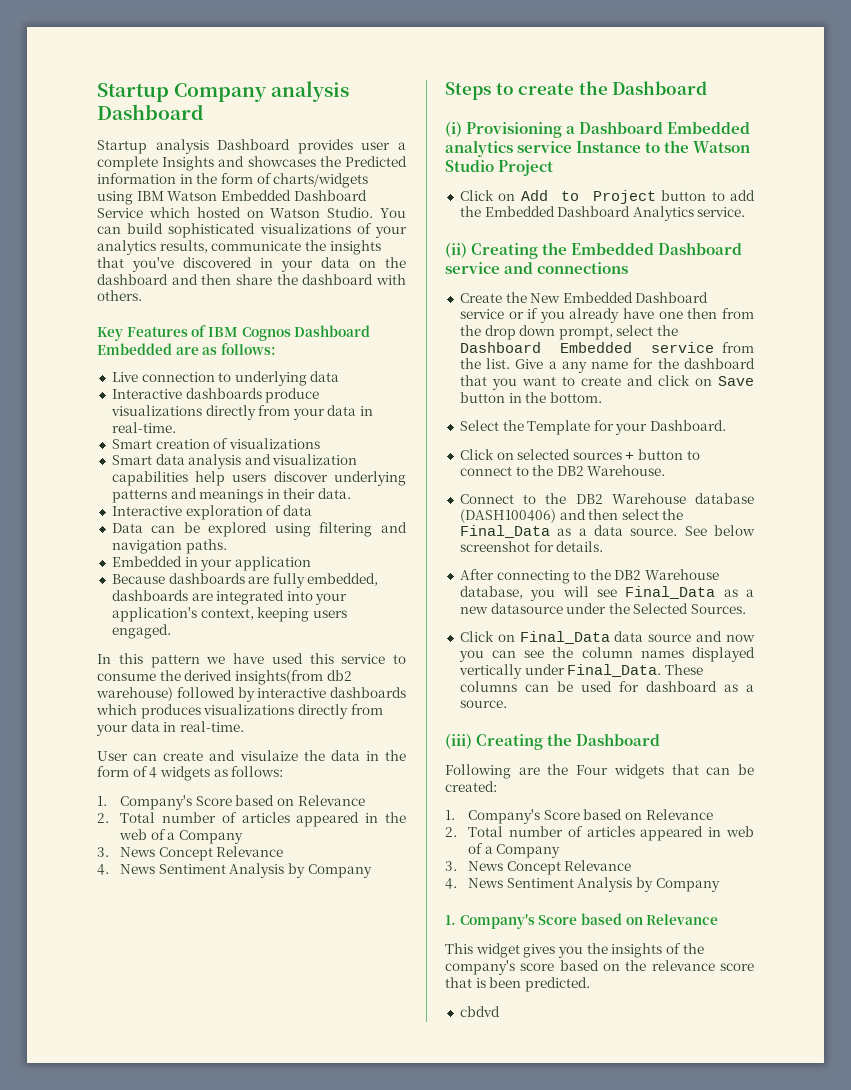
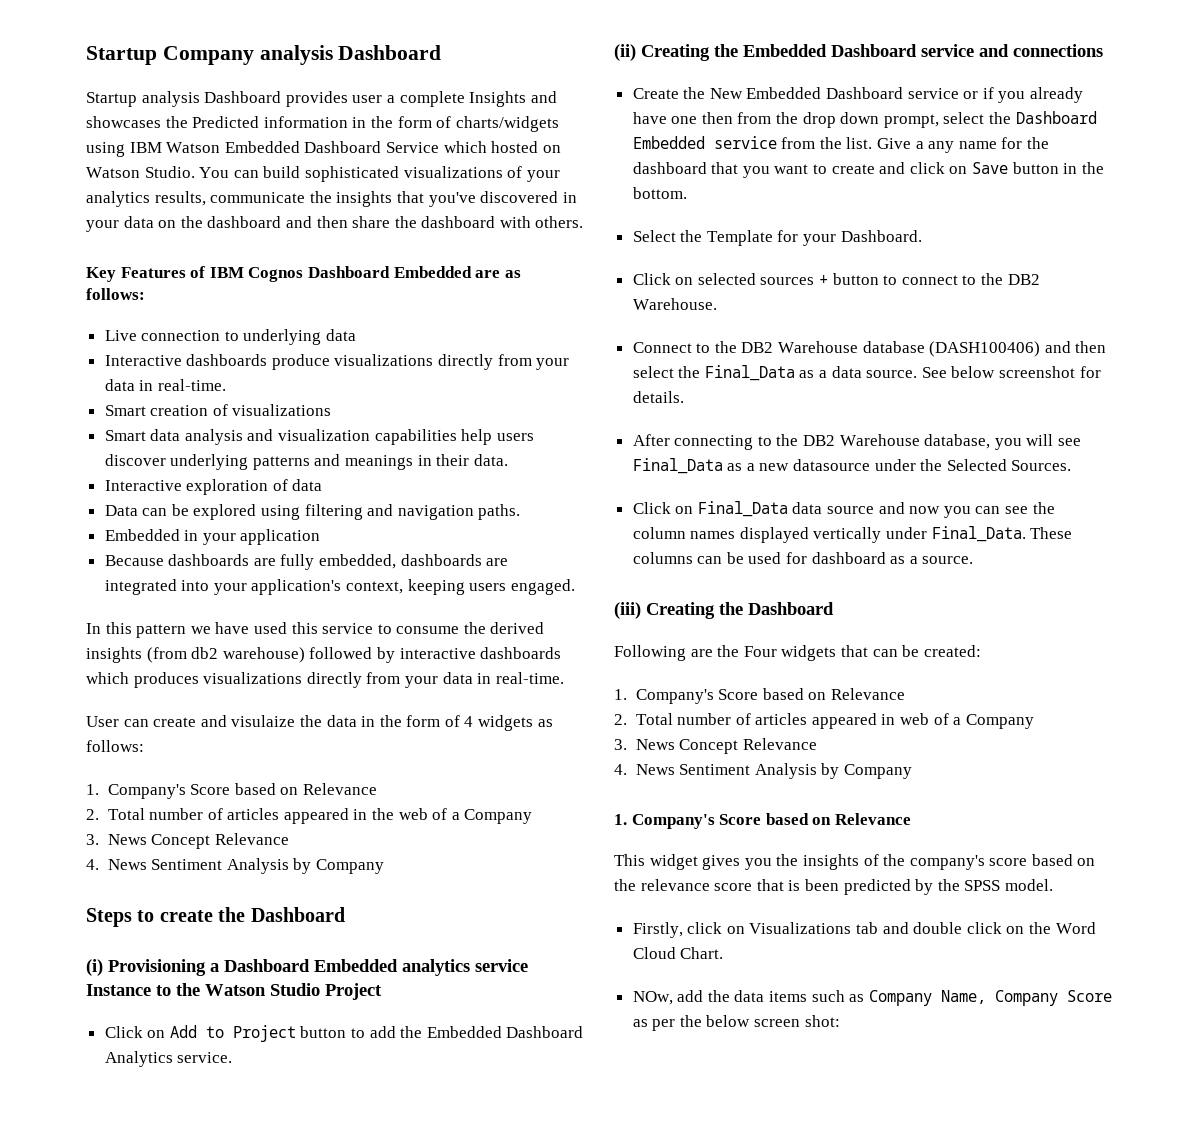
- In this pattern we have used this service to consume the derived insights(from db2 warehouse) followed by interactive dashboards which produces visualizations directly from your data in real-time.
+ In this pattern we have used this service to consume the derived insights (from db2 warehouse) followed by interactive dashboards which produces visualizations directly from your data in real-time.
- This widget gives you the insights of the company's score based on the relevance score that is been predicted.
- cbdvd
+ This widget gives you the insights of the company's score based on the relevance score that is been predicted by the SPSS model.
+ Firstly, click on Visualizations tab and double click on the Word Cloud Chart.
+ NOw, add the data items such as Company Name, Company Score as per the below screen shot:

